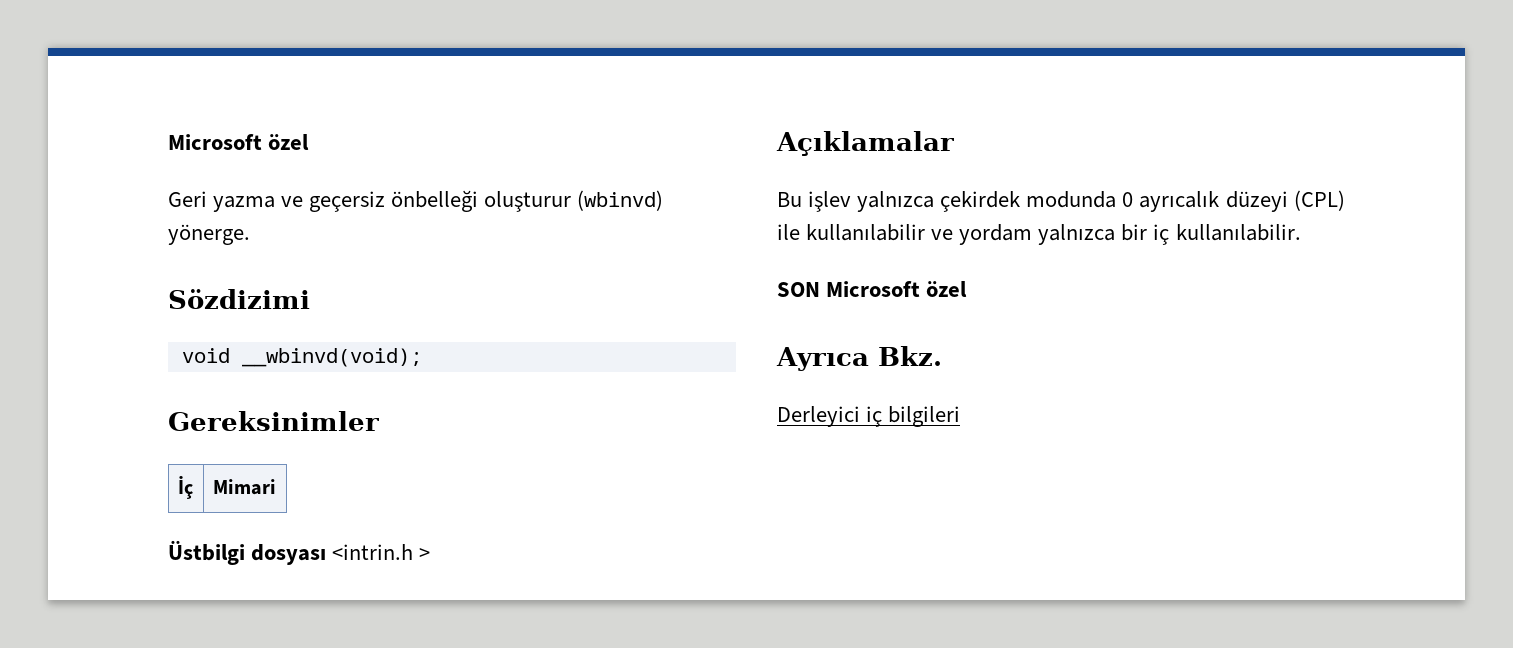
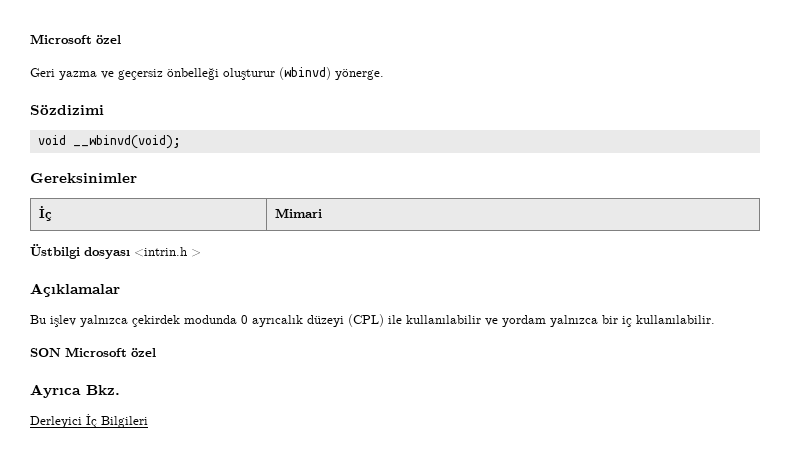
- Derleyici iç bilgileri
+ Derleyici İç Bilgileri

